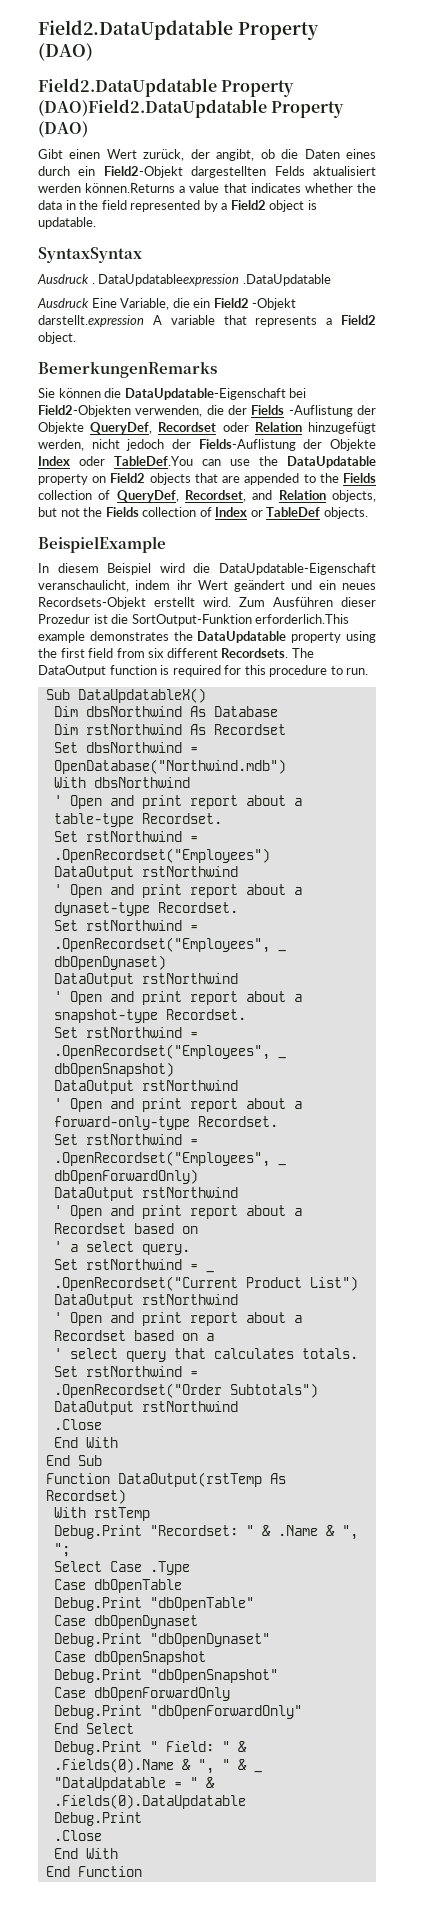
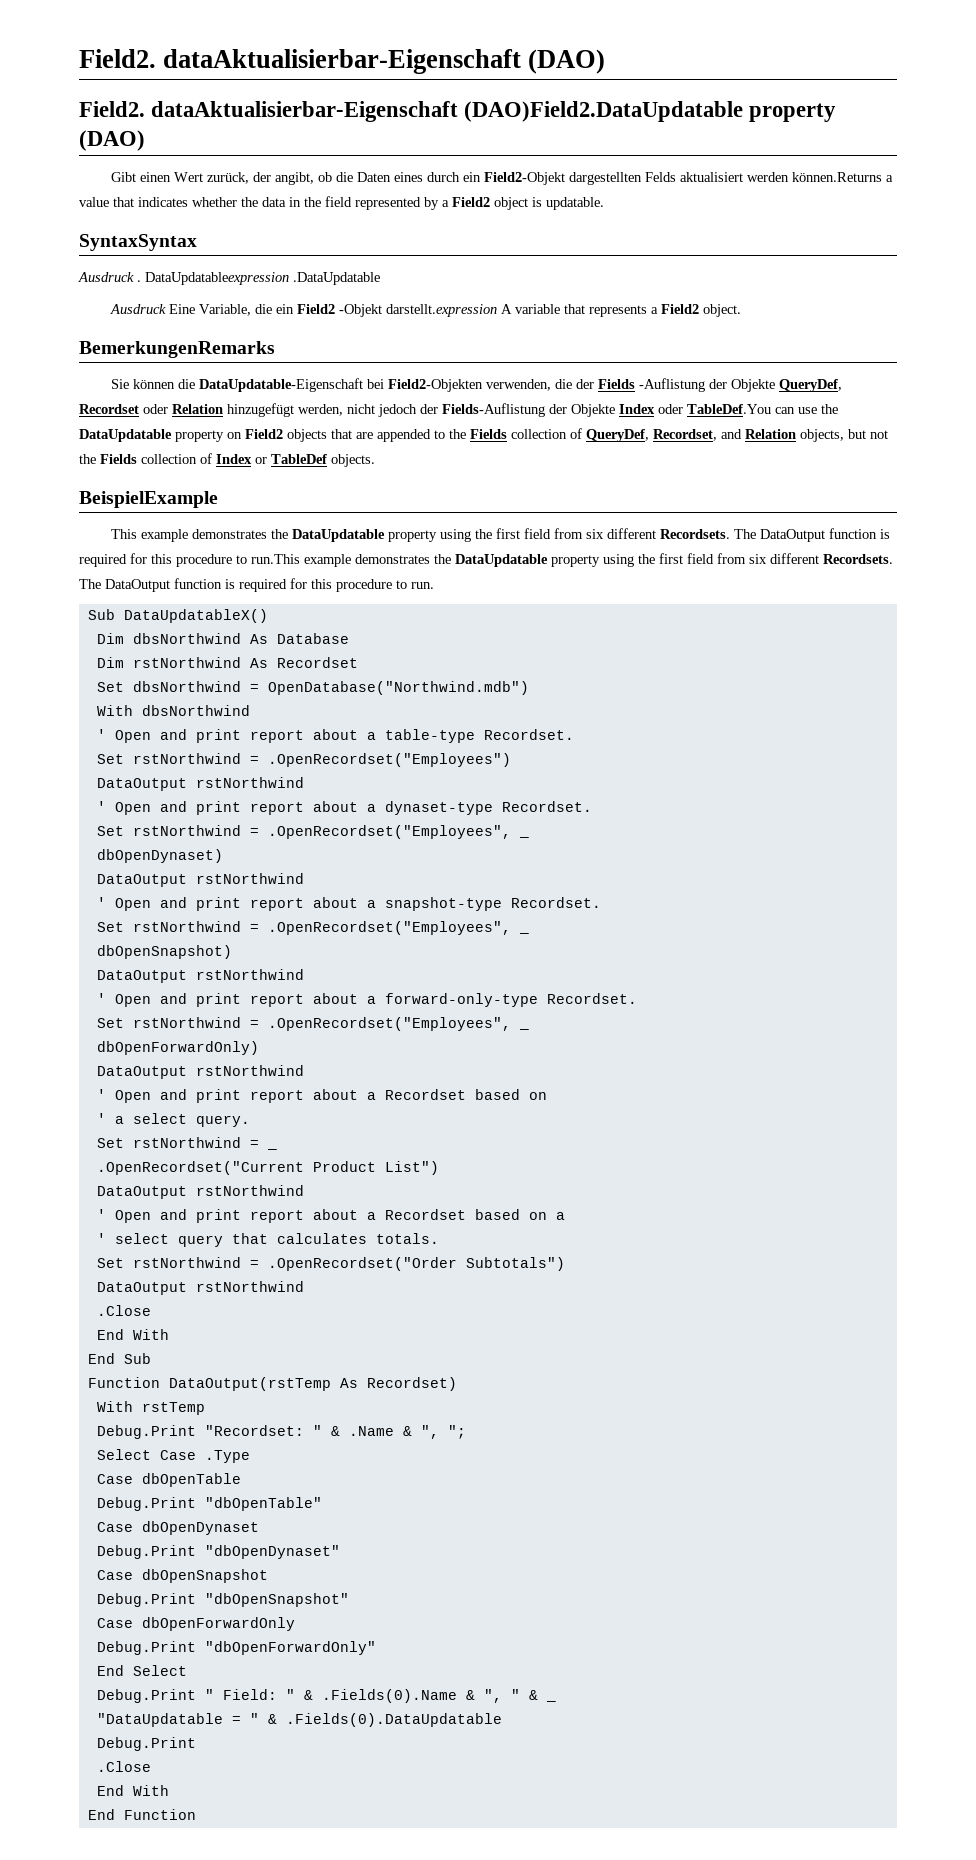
- Field2.DataUpdatable Property (DAO)
- Field2.DataUpdatable Property (DAO)Field2.DataUpdatable Property (DAO)
+ Field2. dataAktualisierbar-Eigenschaft (DAO)
+ Field2. dataAktualisierbar-Eigenschaft (DAO)Field2.DataUpdatable property (DAO)
- In diesem Beispiel wird die DataUpdatable-Eigenschaft veranschaulicht, indem ihr Wert geändert und ein neues Recordsets-Objekt erstellt wird. Zum Ausführen dieser Prozedur ist die SortOutput-Funktion erforderlich.This example demonstrates the DataUpdatable property using the first field from six different Recordsets.
+ This example demonstrates the DataUpdatable property using the first field from six different Recordsets. The DataOutput function is required for this procedure to run.This example demonstrates the DataUpdatable property using the first field from six different Recordsets.

